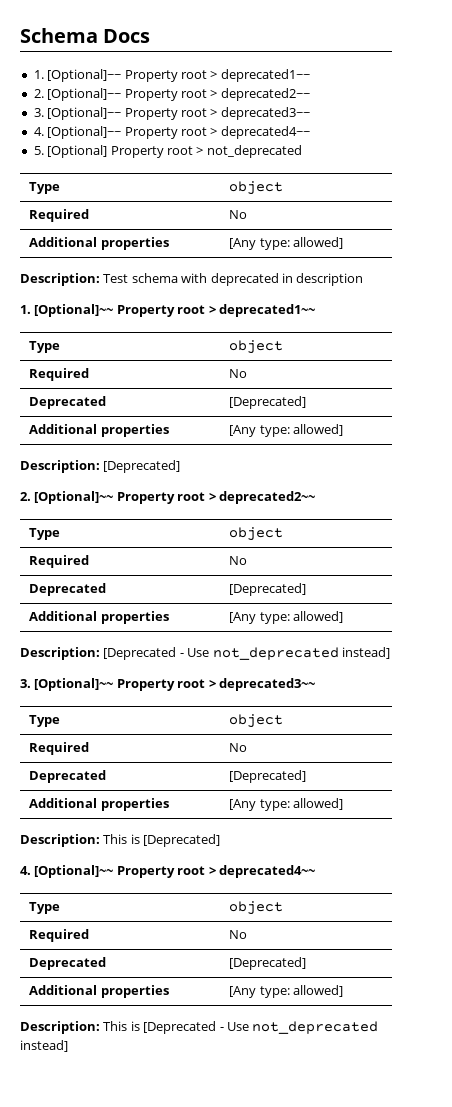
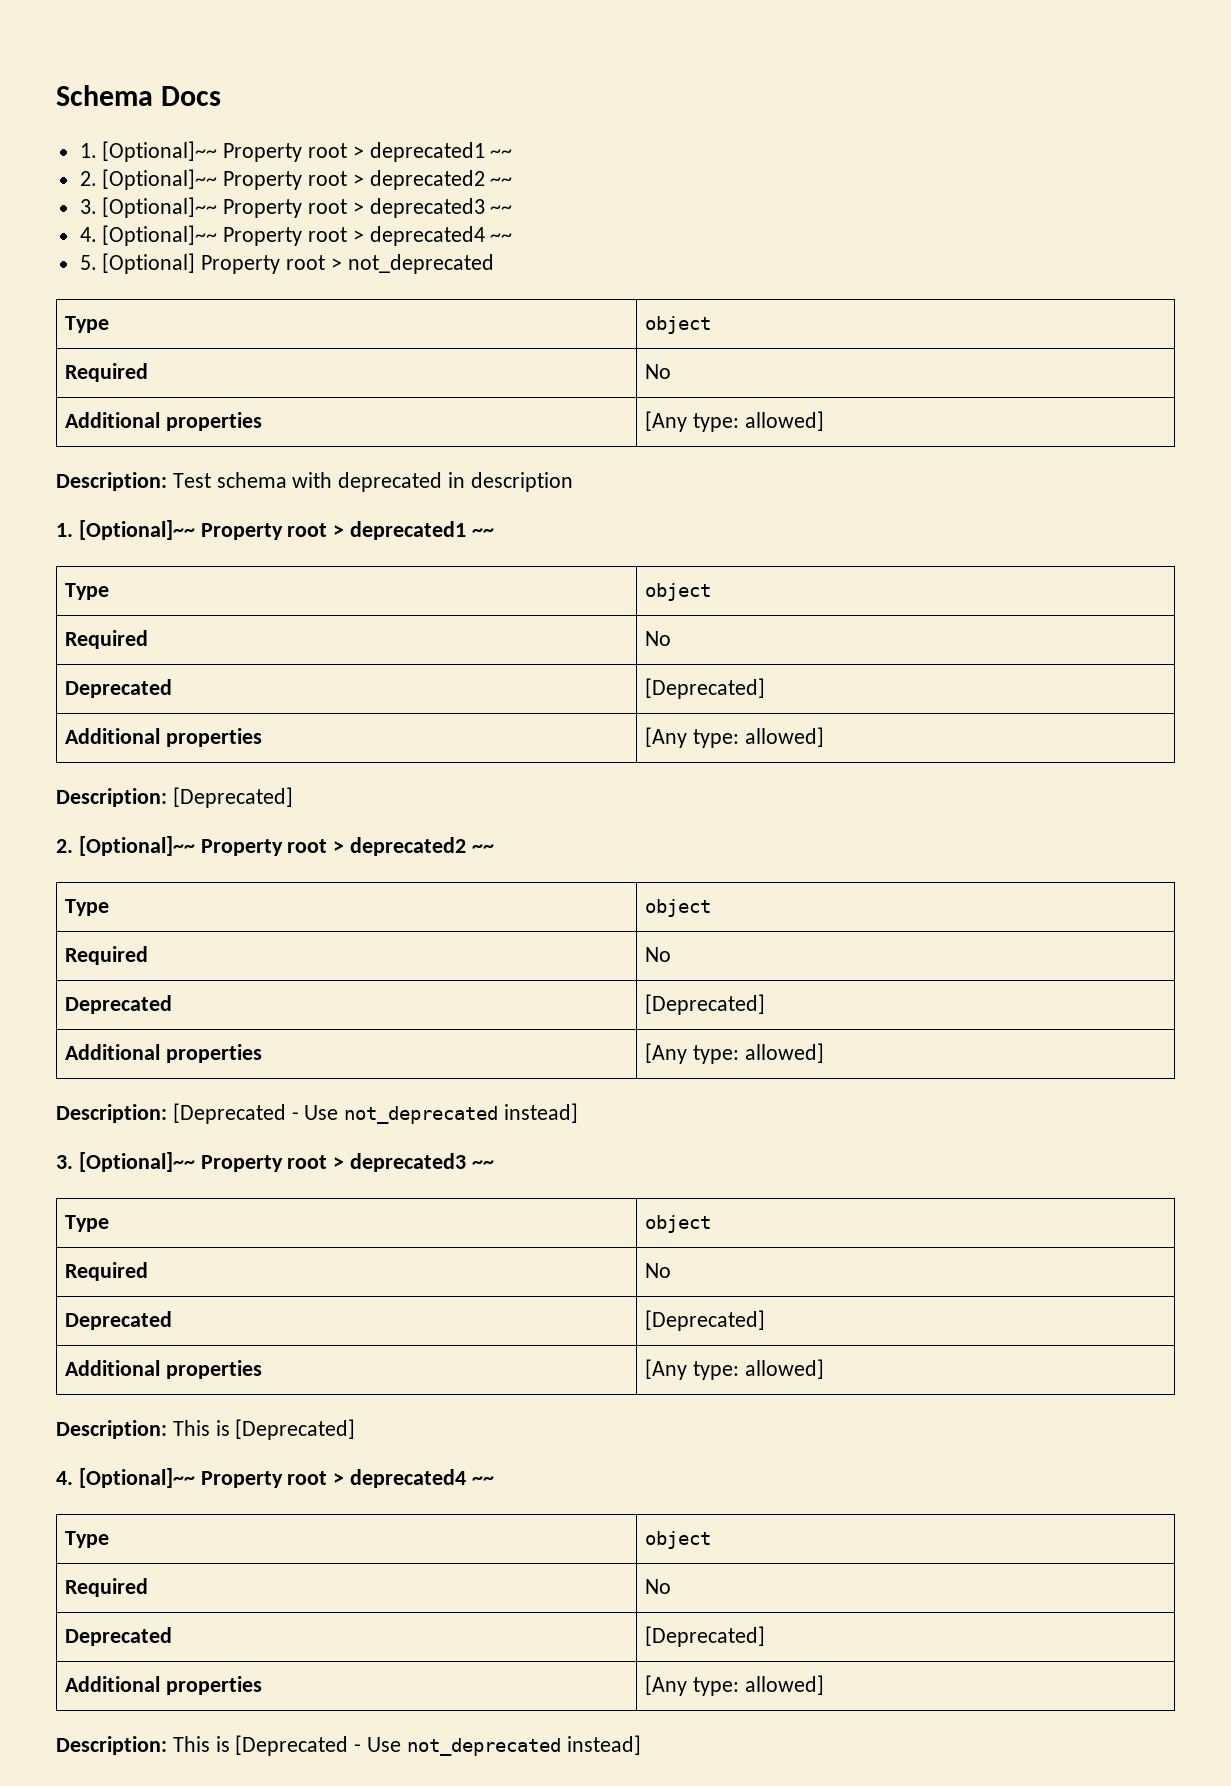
  Schema Docs
- 1. [Optional]~~ Property root > deprecated1~~
- 2. [Optional]~~ Property root > deprecated2~~
- 3. [Optional]~~ Property root > deprecated3~~
- 4. [Optional]~~ Property root > deprecated4~~
+ 1. [Optional]~~ Property root > deprecated1 ~~
+ 2. [Optional]~~ Property root > deprecated2 ~~
+ 3. [Optional]~~ Property root > deprecated3 ~~
+ 4. [Optional]~~ Property root > deprecated4 ~~
  Description: Test schema with deprecated in description
- 1. [Optional]~~ Property root > deprecated1~~
+ 1. [Optional]~~ Property root > deprecated1 ~~
  Description: [Deprecated]
- 2. [Optional]~~ Property root > deprecated2~~
+ 2. [Optional]~~ Property root > deprecated2 ~~
  Description: [Deprecated - Use not_deprecated instead]
- 3. [Optional]~~ Property root > deprecated3~~
+ 3. [Optional]~~ Property root > deprecated3 ~~
  Description: This is [Deprecated]
- 4. [Optional]~~ Property root > deprecated4~~
+ 4. [Optional]~~ Property root > deprecated4 ~~

